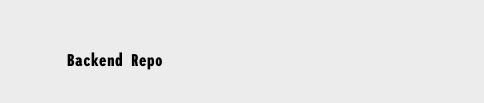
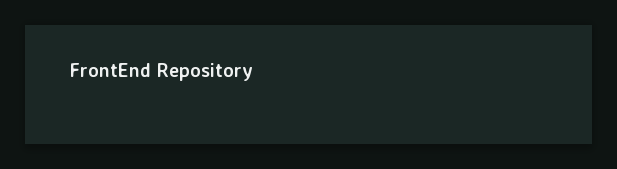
- Backend Repo
+ FrontEnd Repository

